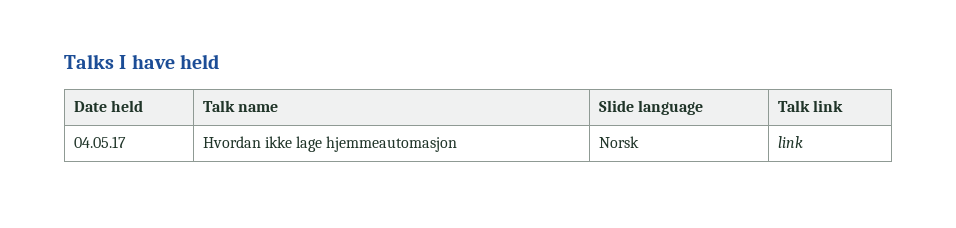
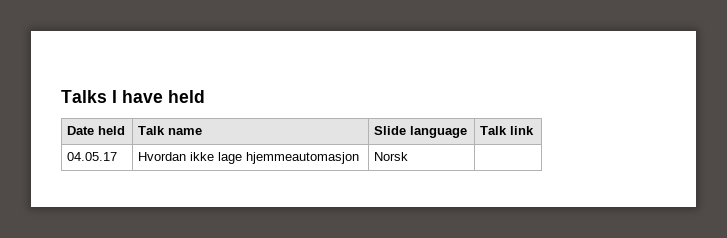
- 04.05.17 | Hvordan ikke lage hjemmeautomasjon | Norsk | link
+ 04.05.17 | Hvordan ikke lage hjemmeautomasjon | Norsk |

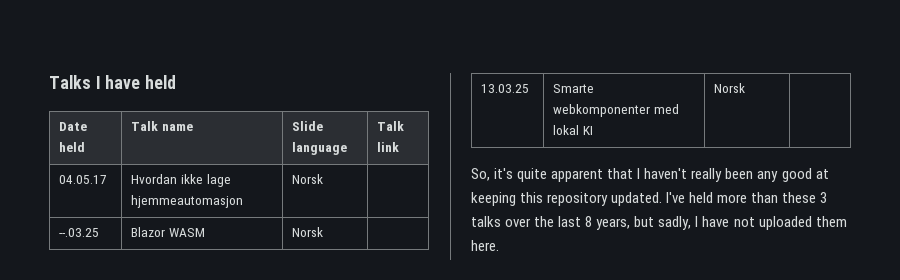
+ --.03.25 | Blazor WASM | Norsk |
+ 13.03.25 | Smarte webkomponenter med lokal KI | Norsk |
+ So, it's quite apparent that I haven't really been any good at keeping this repository updated. I've held more than these 3 talks over the last 8 years, but sadly, I have not uploaded them here.

